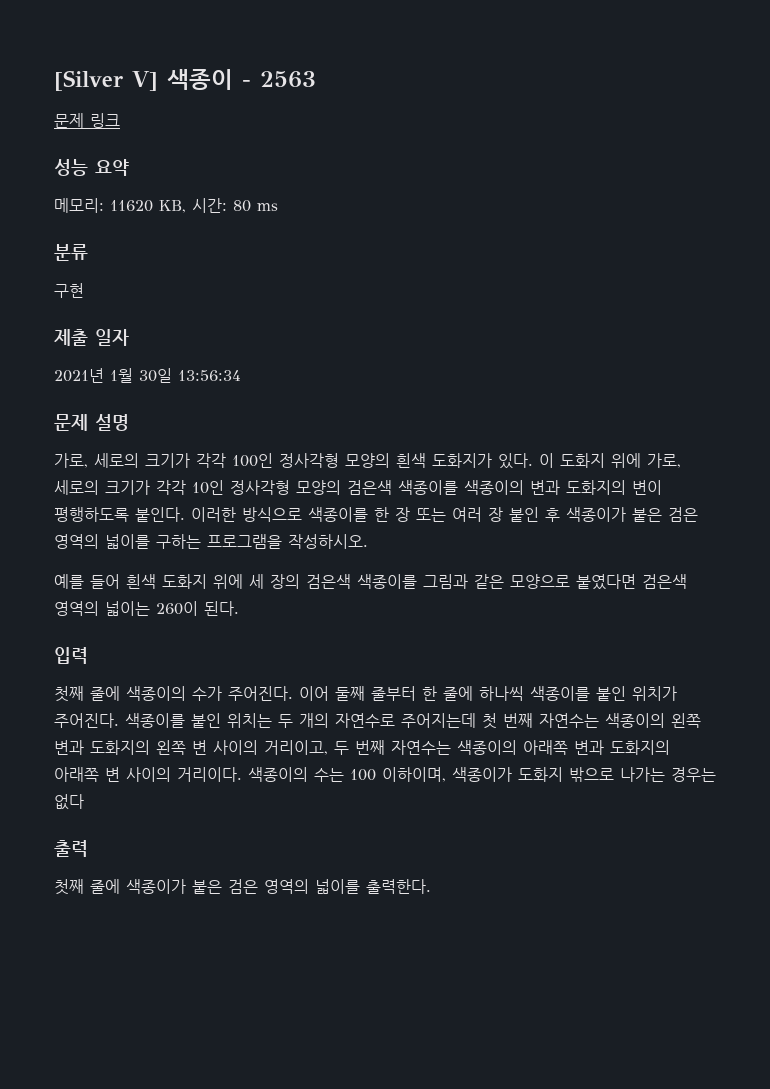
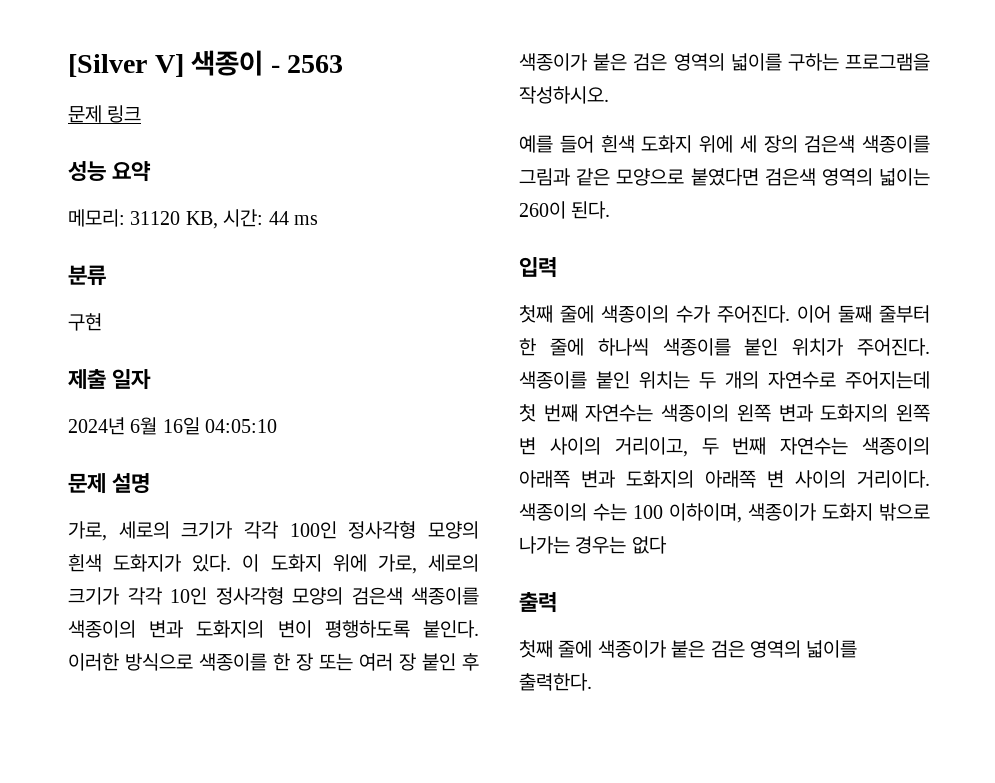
- 메모리: 11620 KB, 시간: 80 ms
+ 메모리: 31120 KB, 시간: 44 ms
- 2021년 1월 30일 13:56:34
+ 2024년 6월 16일 04:05:10

